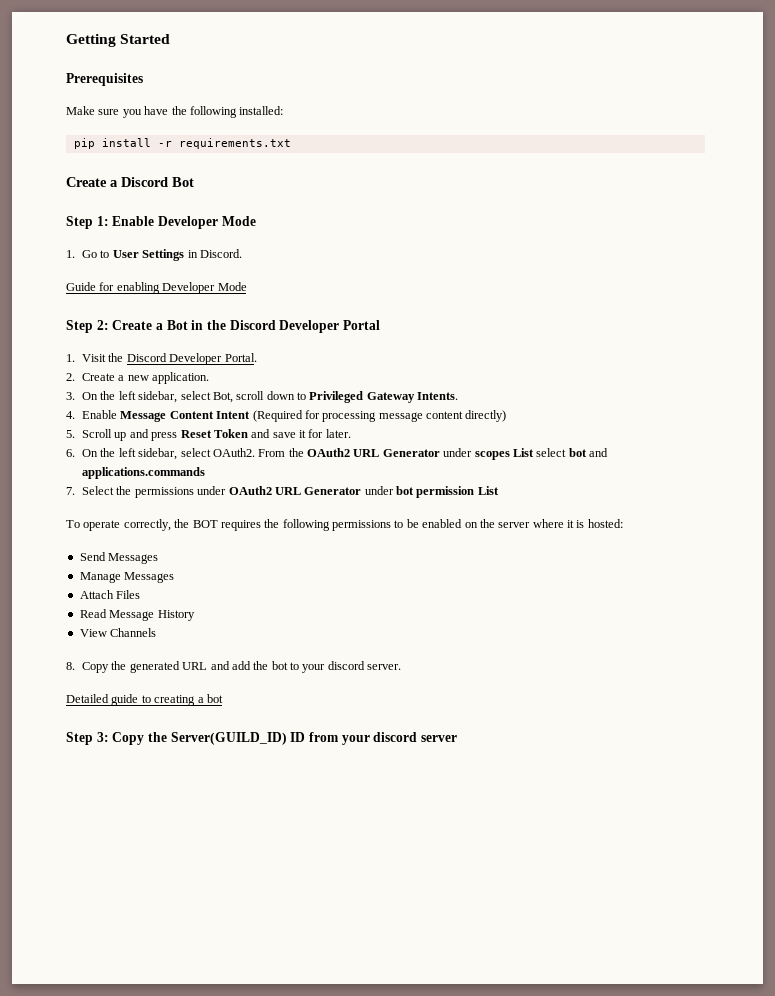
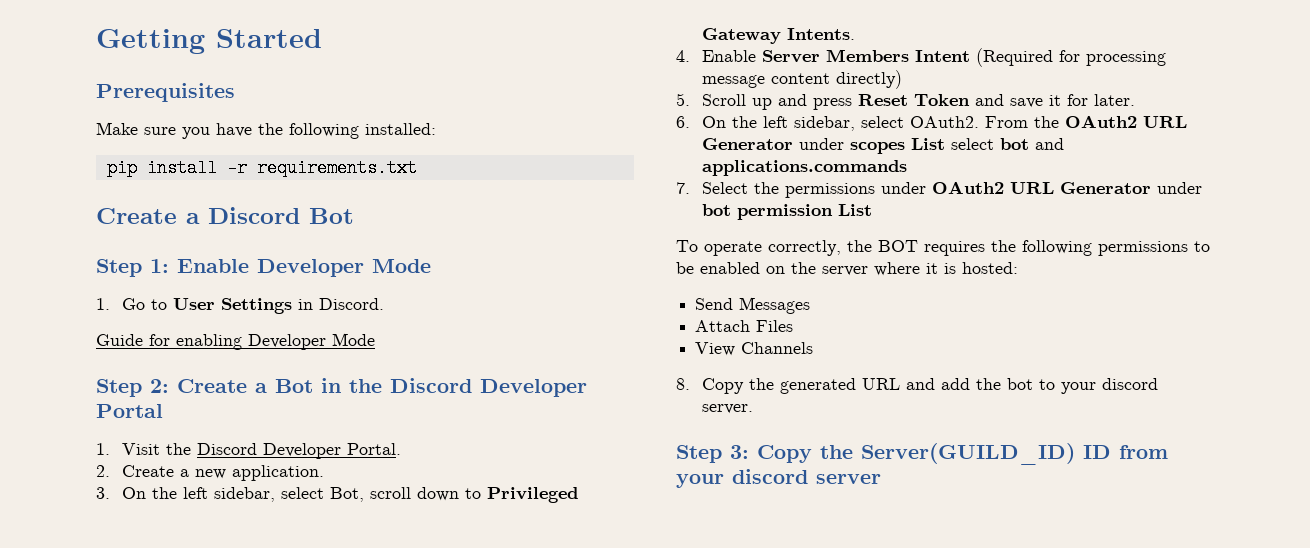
- 4. Enable Message Content Intent (Required for processing message content directly)
+ 4. Enable Server Members Intent (Required for processing message content directly)
- Manage Messages
- Read Message History
- Detailed guide to creating a bot

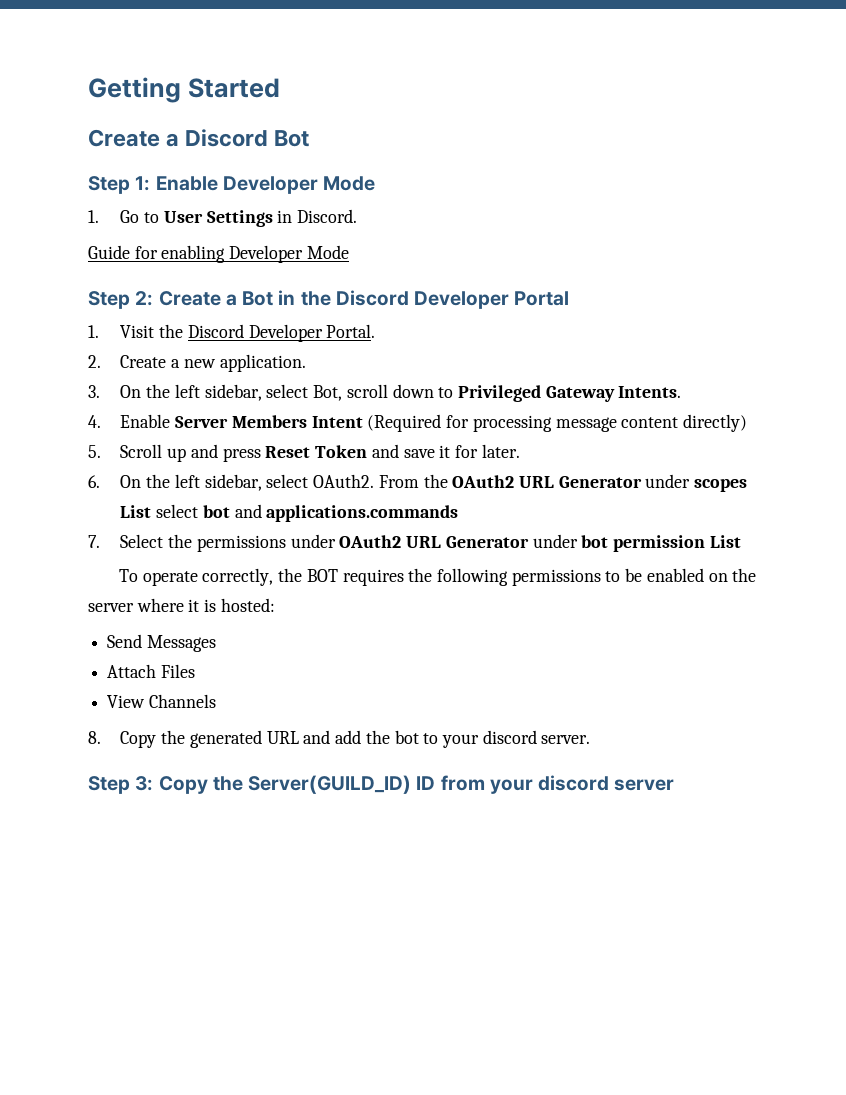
- Prerequisites
- Make sure you have the following installed:
- pip install -r requirements.txt

